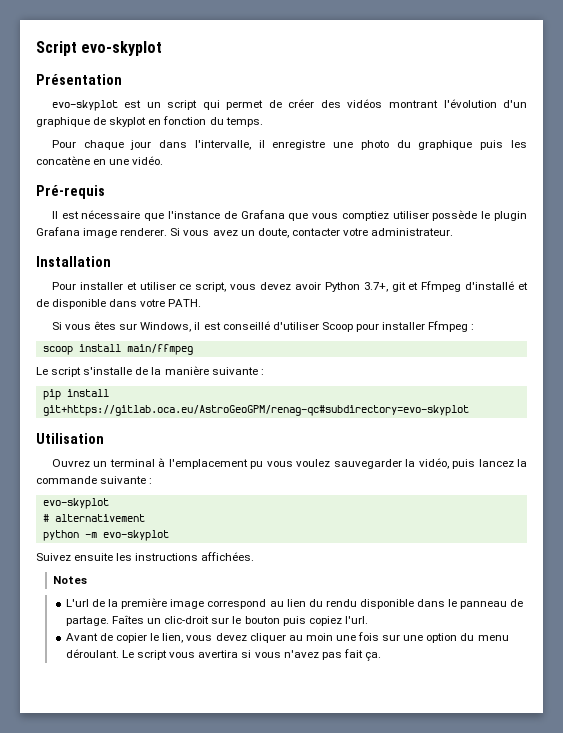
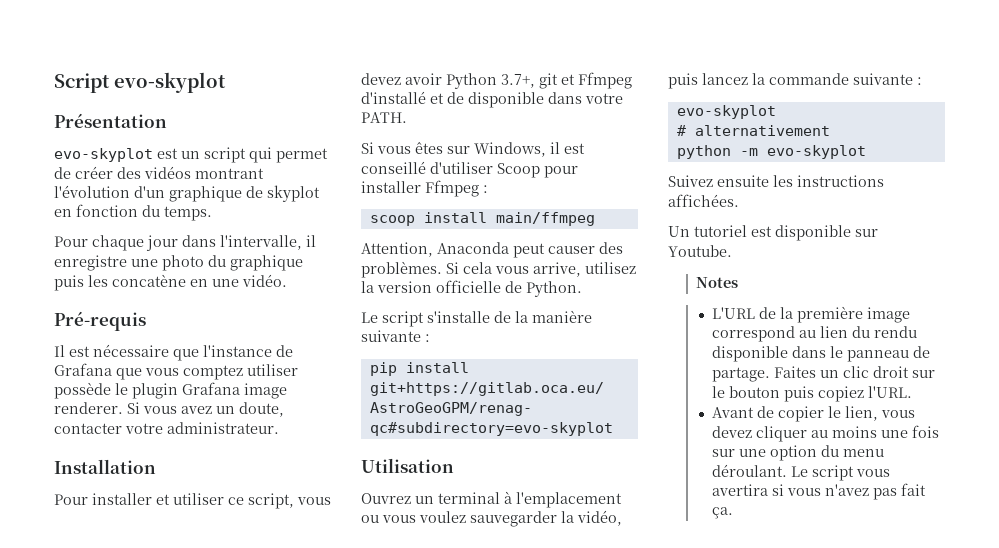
- Il est nécessaire que l'instance de Grafana que vous comptiez utiliser possède le plugin Grafana image renderer.
+ Il est nécessaire que l'instance de Grafana que vous comptez utiliser possède le plugin Grafana image renderer.
+ Attention, Anaconda peut causer des problèmes. Si cela vous arrive, utilisez la version officielle de Python.
- Ouvrez un terminal à l'emplacement pu vous voulez sauvegarder la vidéo, puis lancez la commande suivante :
+ Ouvrez un terminal à l'emplacement ou vous voulez sauvegarder la vidéo, puis lancez la commande suivante :
+ Un tutoriel est disponible sur Youtube.
- L'url de la première image correspond au lien du rendu disponible dans le panneau de partage.
+ L'URL de la première image correspond au lien du rendu disponible dans le panneau de partage.
- Faîtes un clic-droit sur le bouton puis copiez l'url.
+ Faites un clic droit sur le bouton puis copiez l'URL.
- Avant de copier le lien, vous devez cliquer au moin une fois sur une option du menu déroulant.
+ Avant de copier le lien, vous devez cliquer au moins une fois sur une option du menu déroulant.

